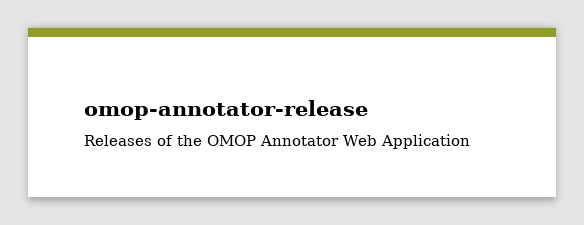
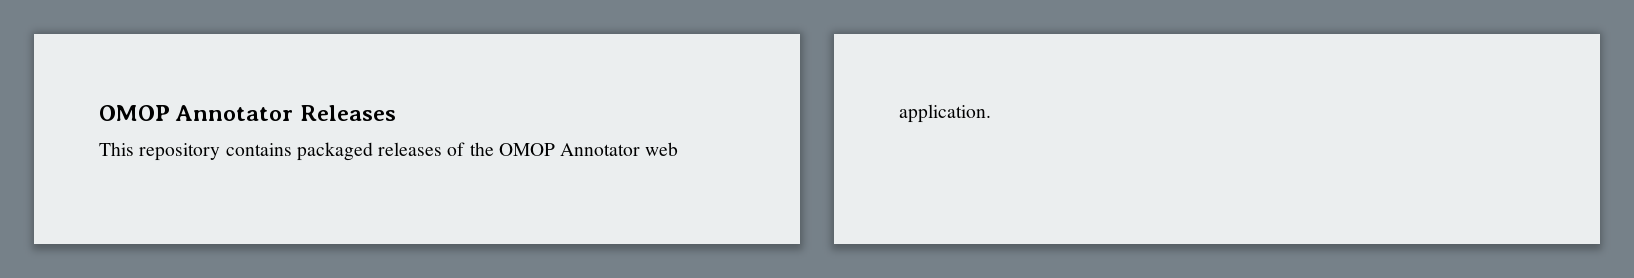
- omop-annotator-release
- Releases of the OMOP Annotator Web Application
+ OMOP Annotator Releases
+ This repository contains packaged releases of the OMOP Annotator web application.

